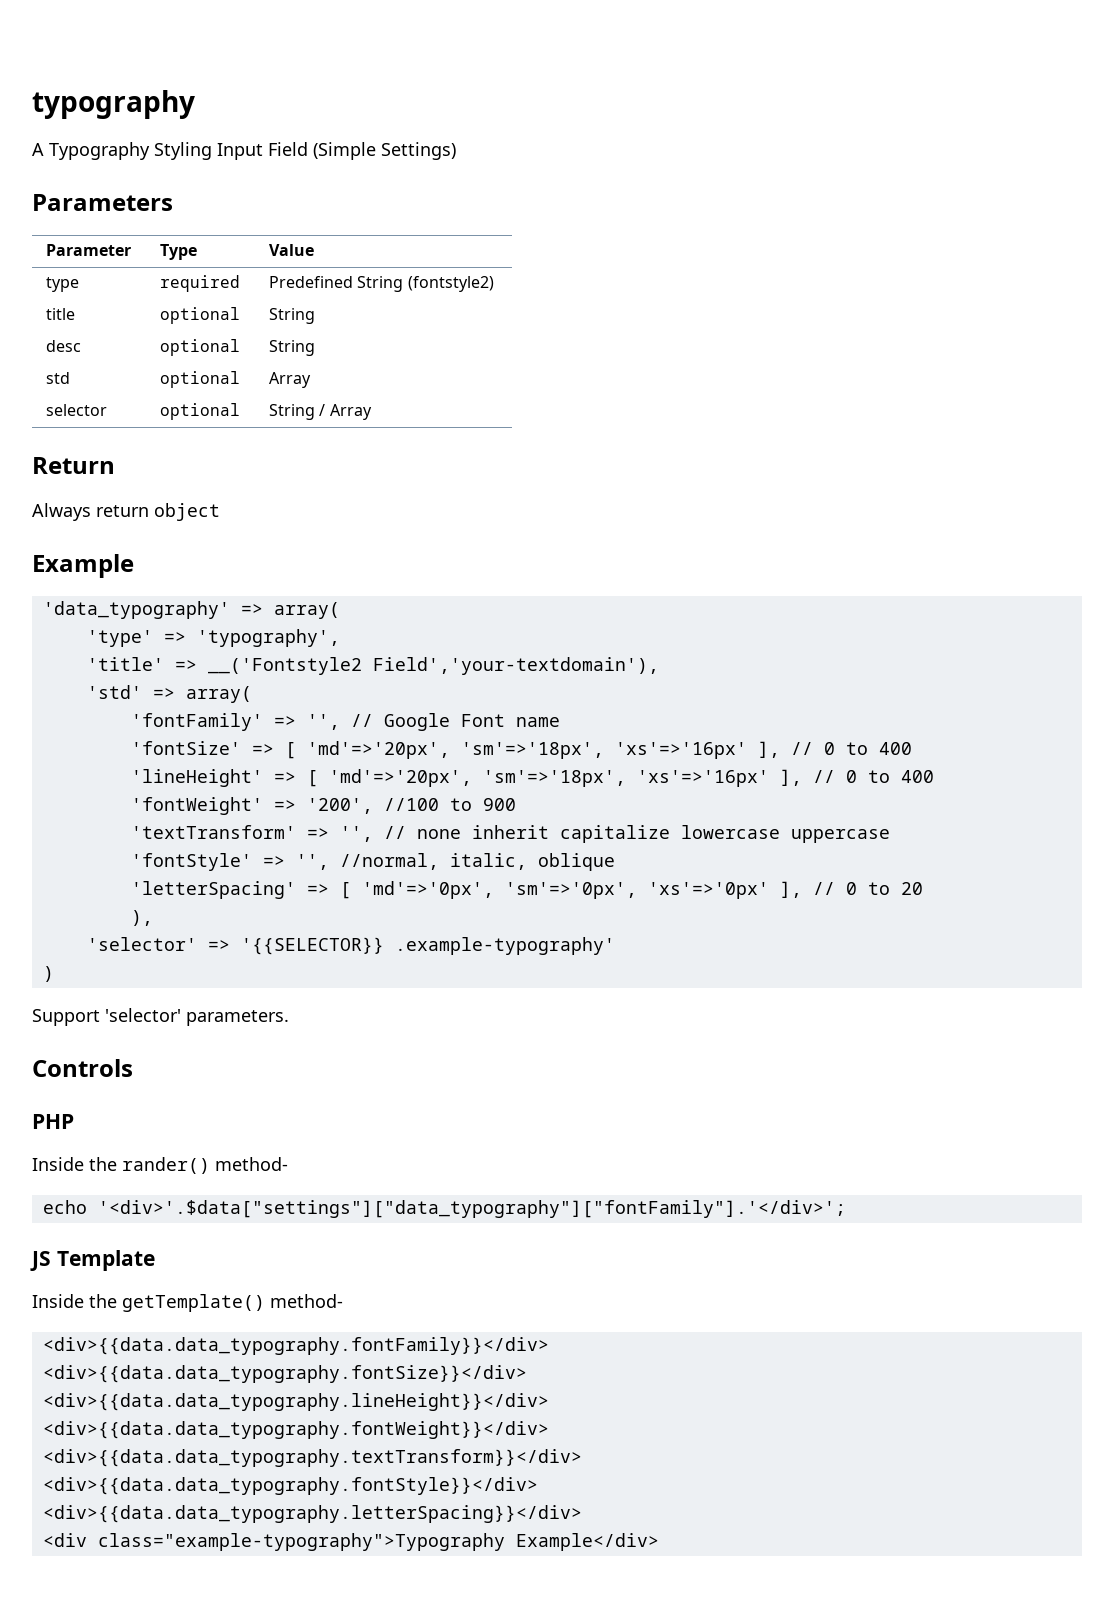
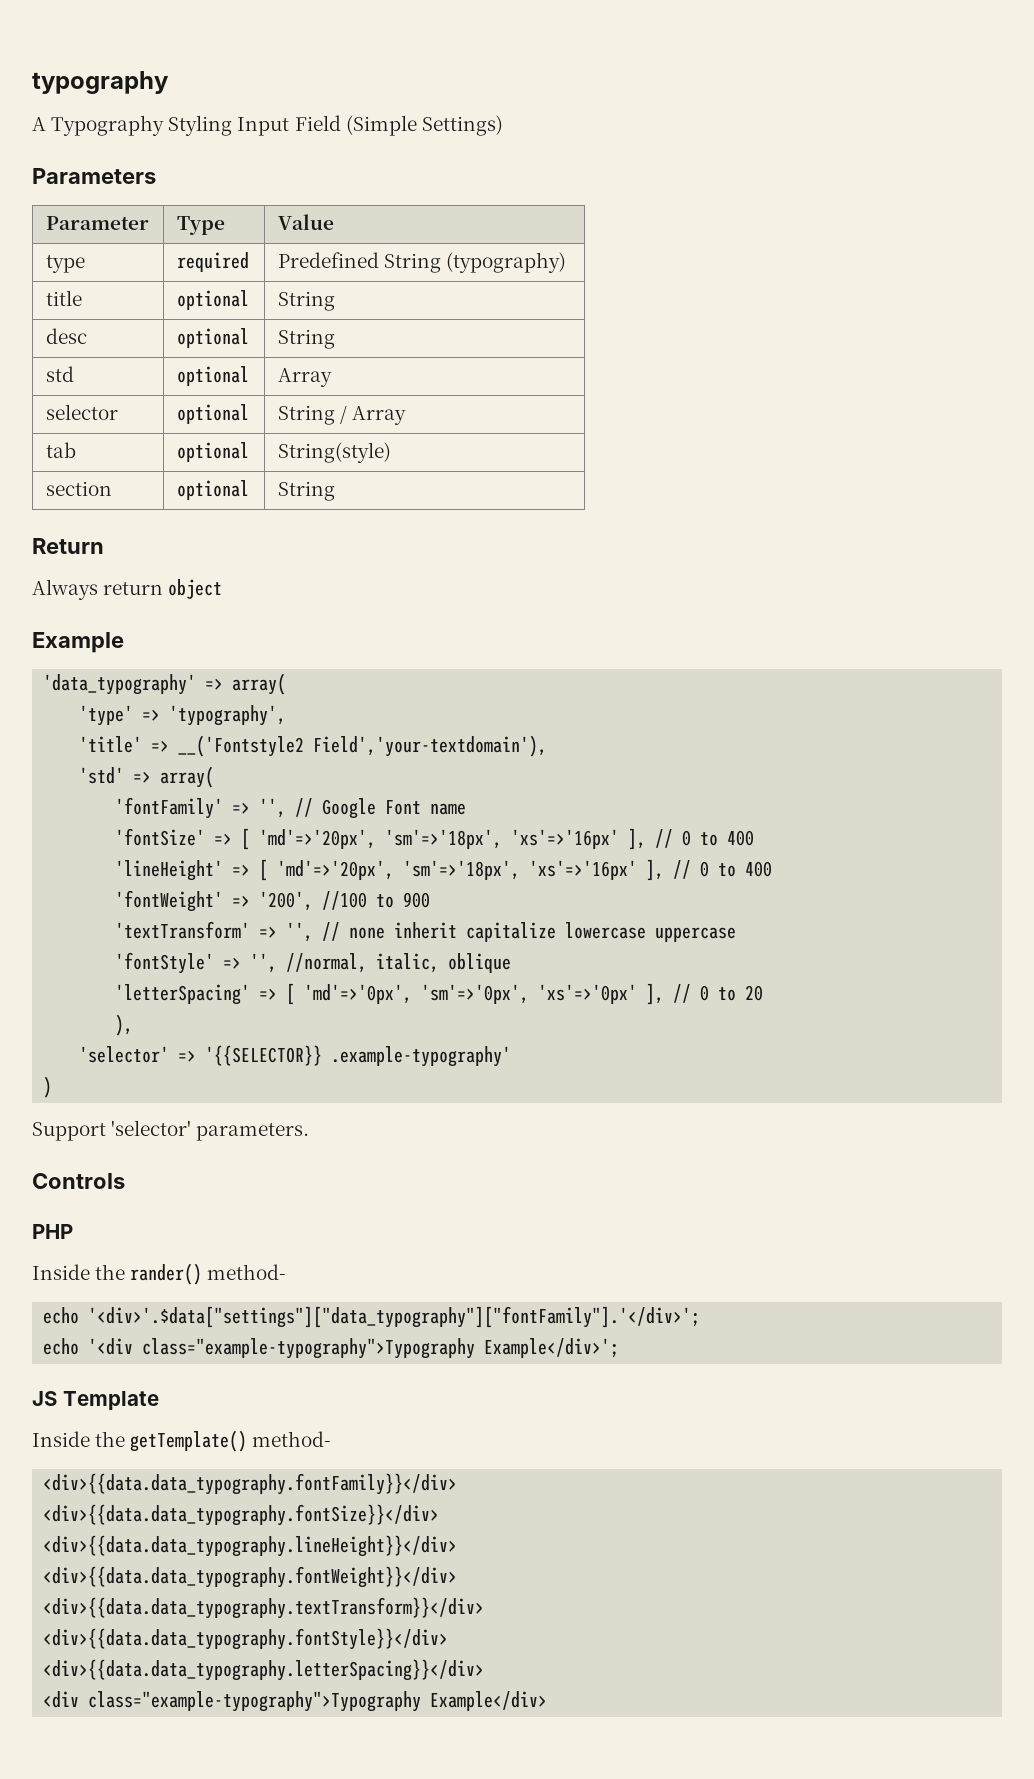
- type | required | Predefined String (fontstyle2)
+ type | required | Predefined String (typography)
+ tab | optional | String(style)
+ section | optional | String
+ echo '<div class="example-typography">Typography Example</div>';

